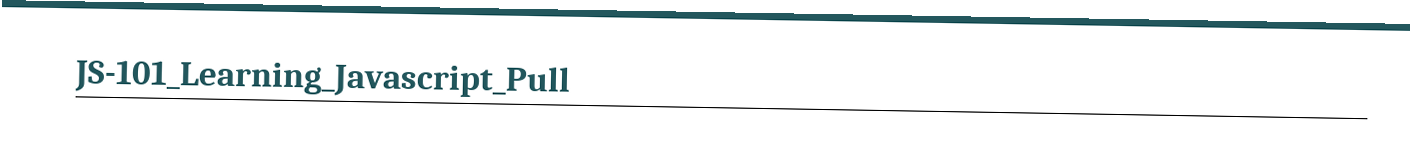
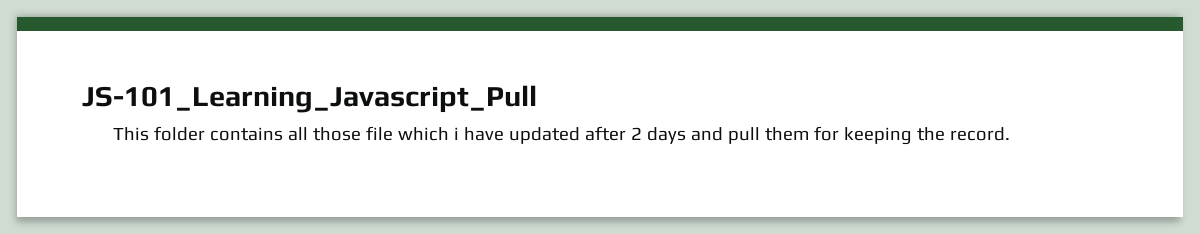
+ This folder contains all those file which i have updated after 2 days and pull them for keeping the record.

